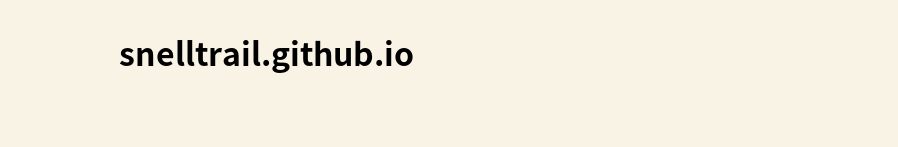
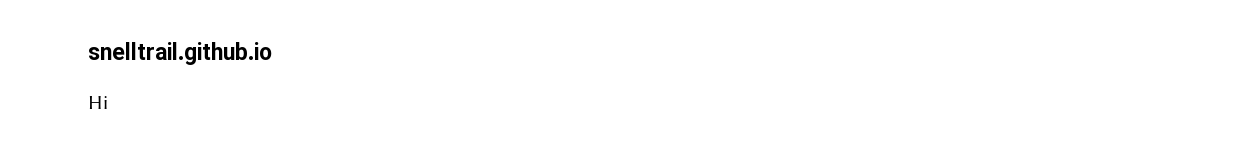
+ Hi

